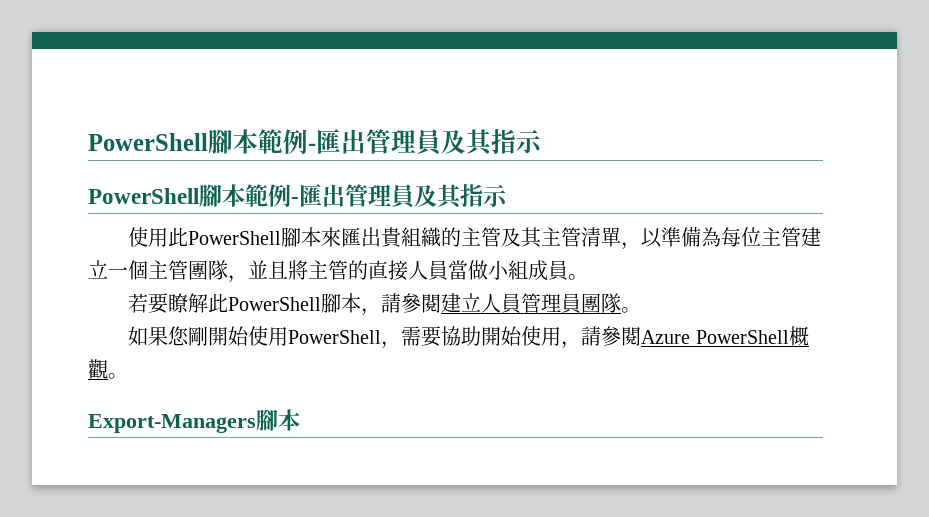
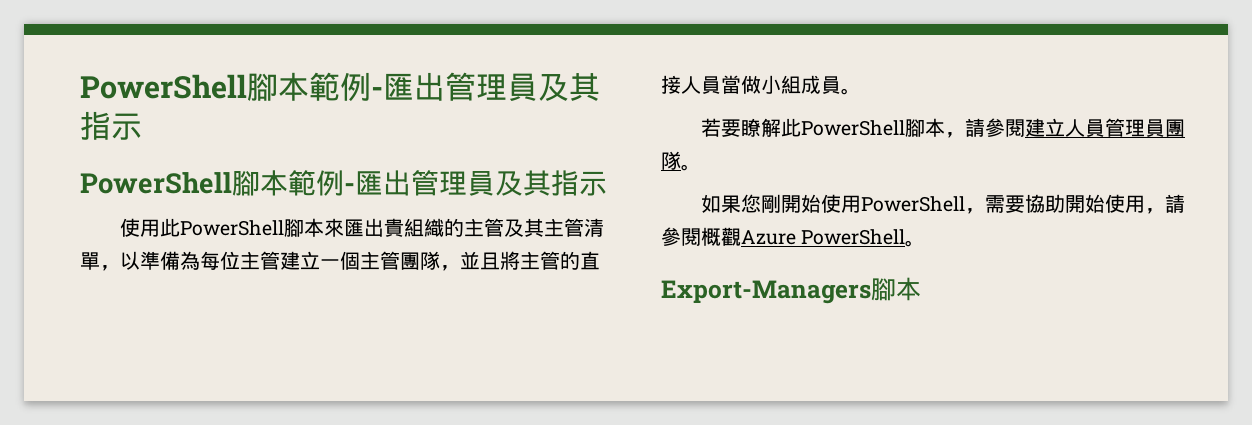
- 如果您剛開始使用PowerShell，需要協助開始使用，請參閱Azure PowerShell概觀。
+ 如果您剛開始使用PowerShell，需要協助開始使用，請參閱概觀Azure PowerShell。

